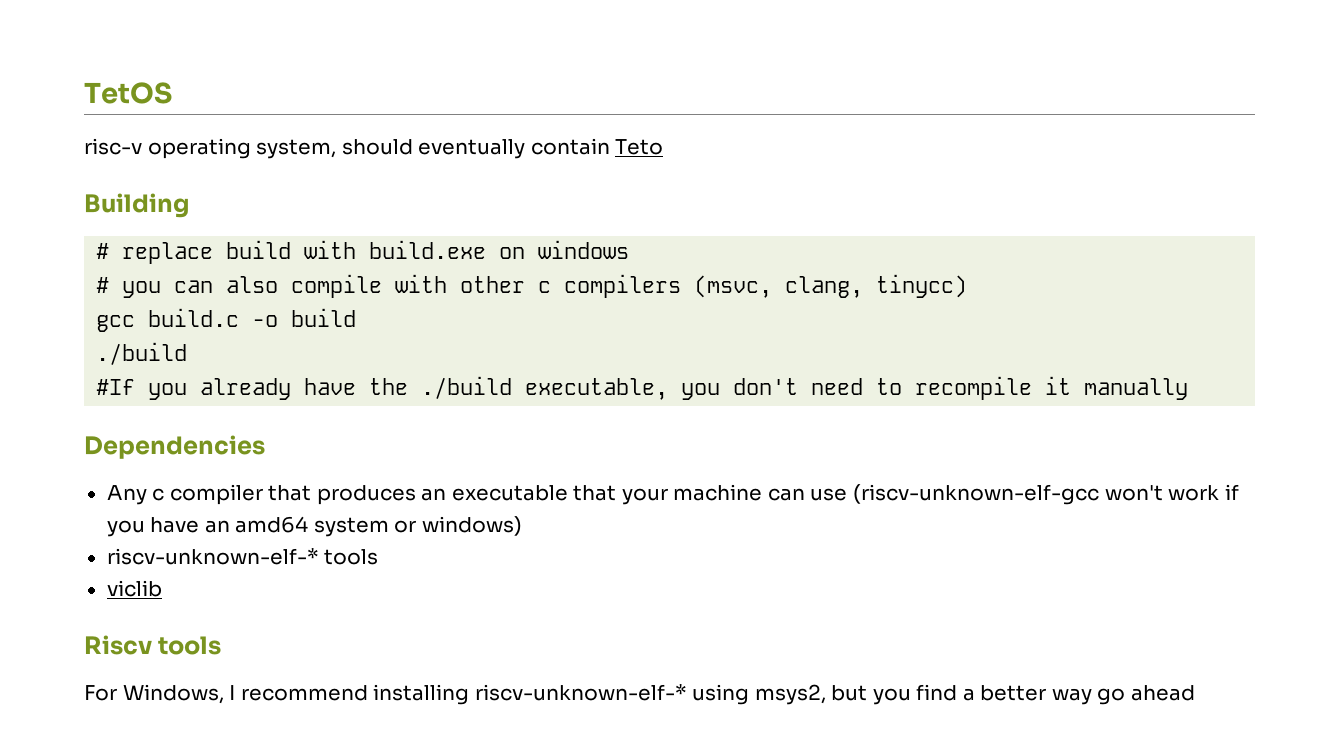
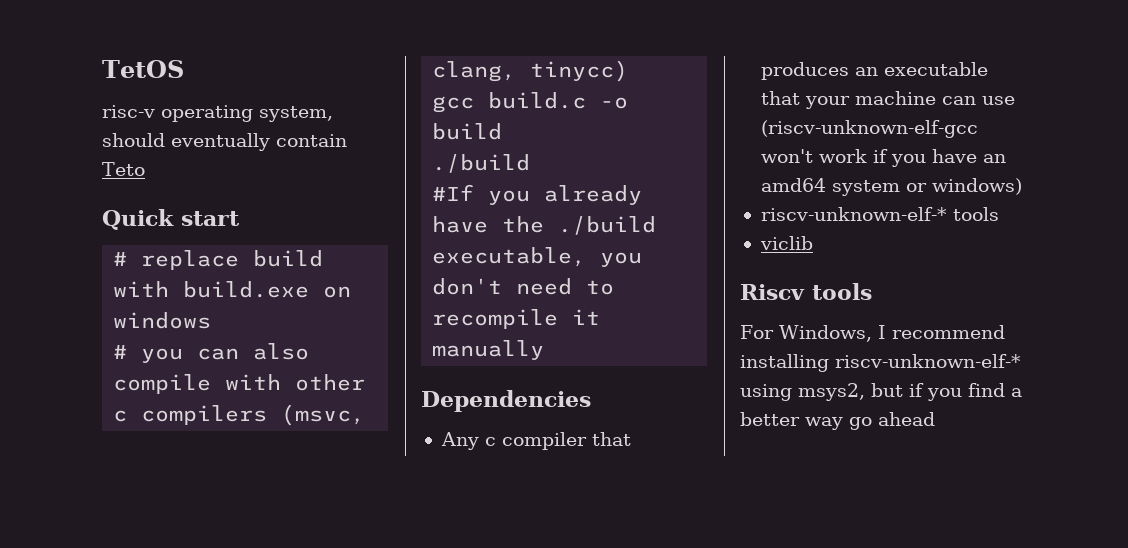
- Building
+ Quick start
- For Windows, I recommend installing riscv-unknown-elf-* using msys2, but you find a better way go ahead
+ For Windows, I recommend installing riscv-unknown-elf-* using msys2, but if you find a better way go ahead

